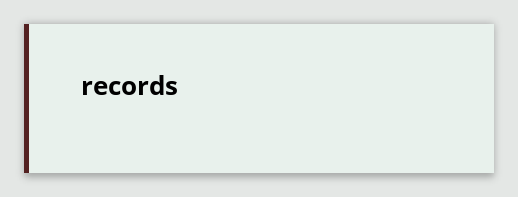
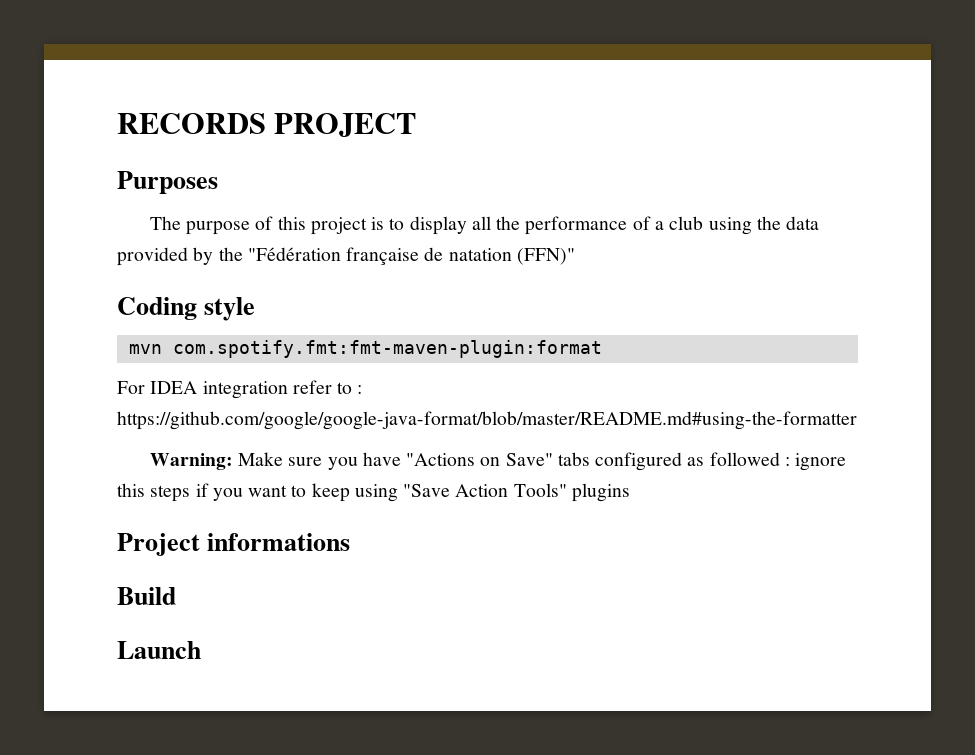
- records
+ RECORDS PROJECT
+ Purposes
+ The purpose of this project is to display all the performance of a club using the data provided by the "Fédération française de natation (FFN)"
+ Coding style
+ mvn com.spotify.fmt:fmt-maven-plugin:format
+ For IDEA integration refer to : https://github.com/google/google-java-format/blob/master/README.md#using-the-formatter
+ Warning: Make sure you have "Actions on Save" tabs configured as followed : ignore this steps if you want to keep using "Save Action Tools" plugins
+ Project informations
+ Build
+ Launch

